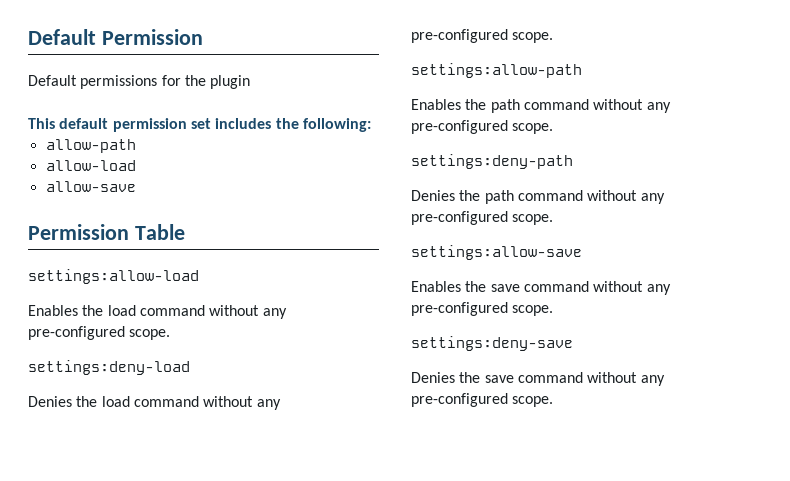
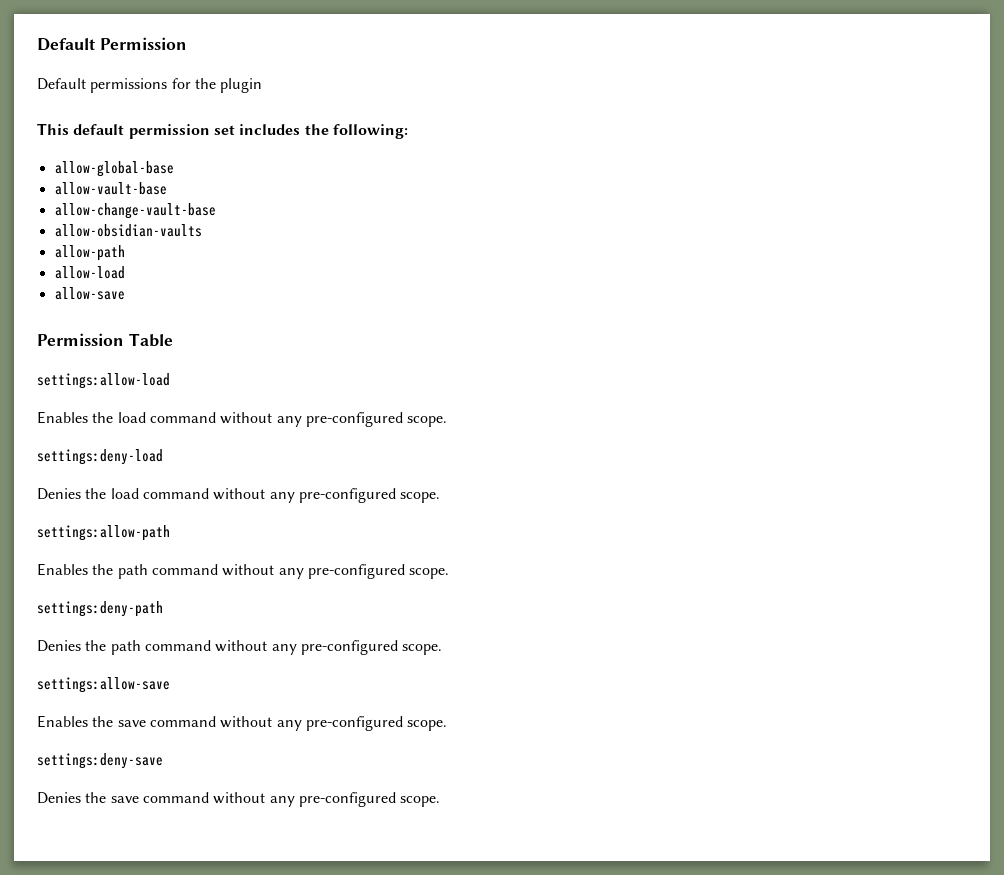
+ allow-global-base
+ allow-vault-base
+ allow-change-vault-base
+ allow-obsidian-vaults

